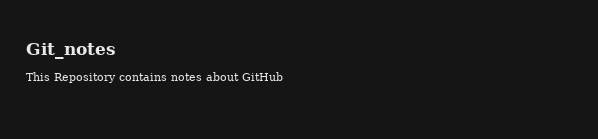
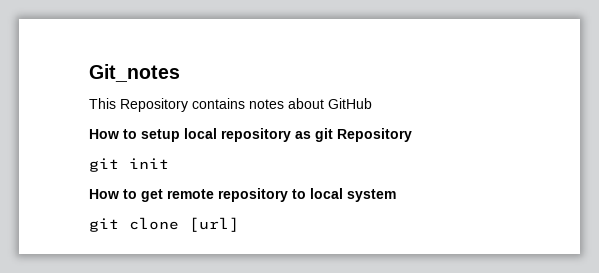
+ How to setup local repository as git Repository
+ git init
+ How to get remote repository to local system
+ git clone [url]

